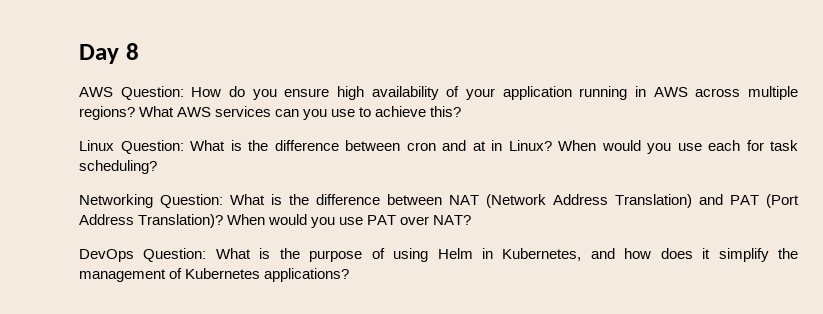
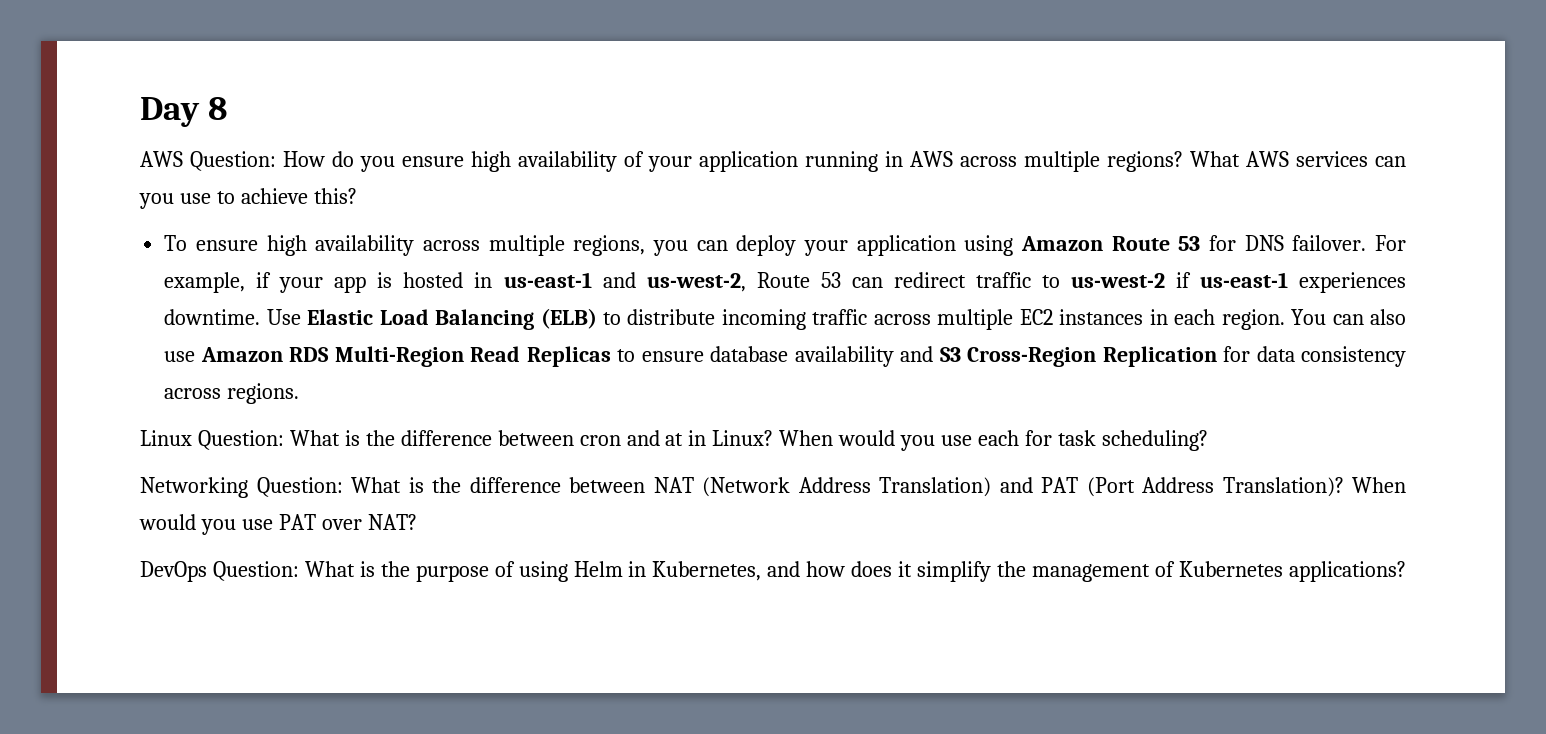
+ To ensure high availability across multiple regions, you can deploy your application using Amazon Route 53 for DNS failover. For example, if your app is hosted in us-east-1 and us-west-2, Route 53 can redirect traffic to us-west-2 if us-east-1 experiences downtime. Use Elastic Load Balancing (ELB) to distribute incoming traffic across multiple EC2 instances in each region. You can also use Amazon RDS Multi-Region Read Replicas to ensure database availability and S3 Cross-Region Replication for data consistency across regions.

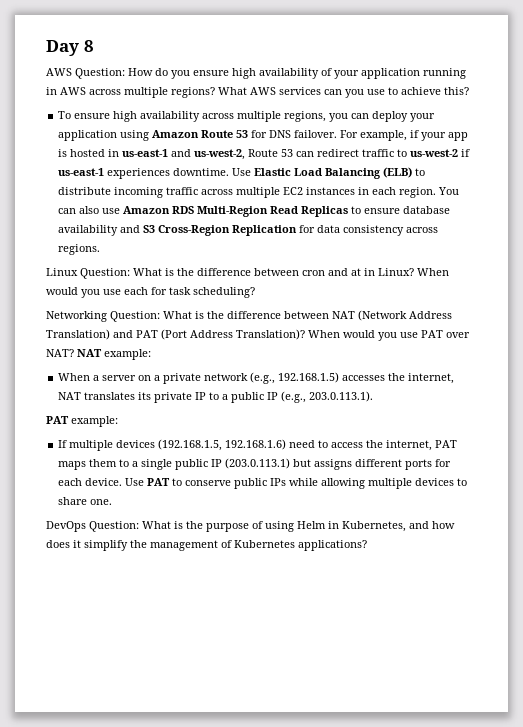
+ NAT example:
+ When a server on a private network (e.g., 192.168.1.5) accesses the internet, NAT translates its private IP to a public IP (e.g., 203.0.113.1).
+ PAT example:
+ If multiple devices (192.168.1.5, 192.168.1.6) need to access the internet, PAT maps them to a single public IP (203.0.113.1) but assigns different ports for each device. Use PAT to conserve public IPs while allowing multiple devices to share one.

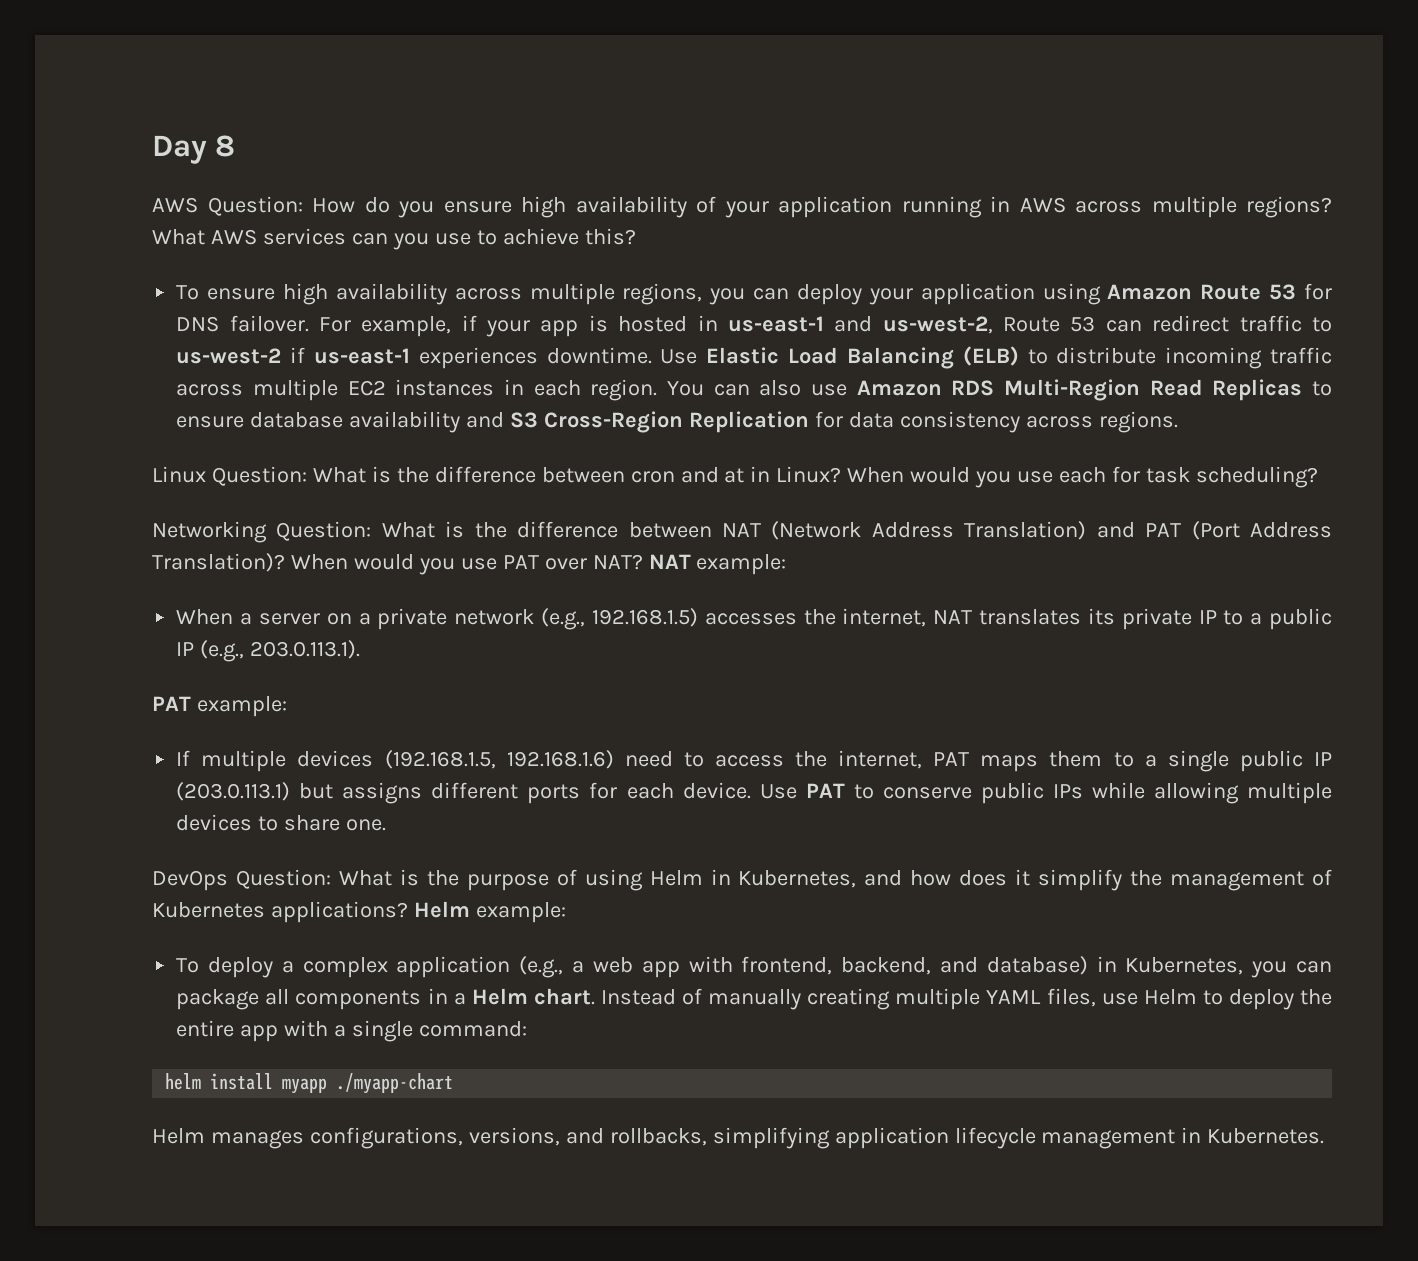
+ Helm example:
+ To deploy a complex application (e.g., a web app with frontend, backend, and database) in Kubernetes, you can package all components in a Helm chart. Instead of manually creating multiple YAML files, use Helm to deploy the entire app with a single command:
+ helm install myapp ./myapp-chart
+ Helm manages configurations, versions, and rollbacks, simplifying application lifecycle management in Kubernetes.

